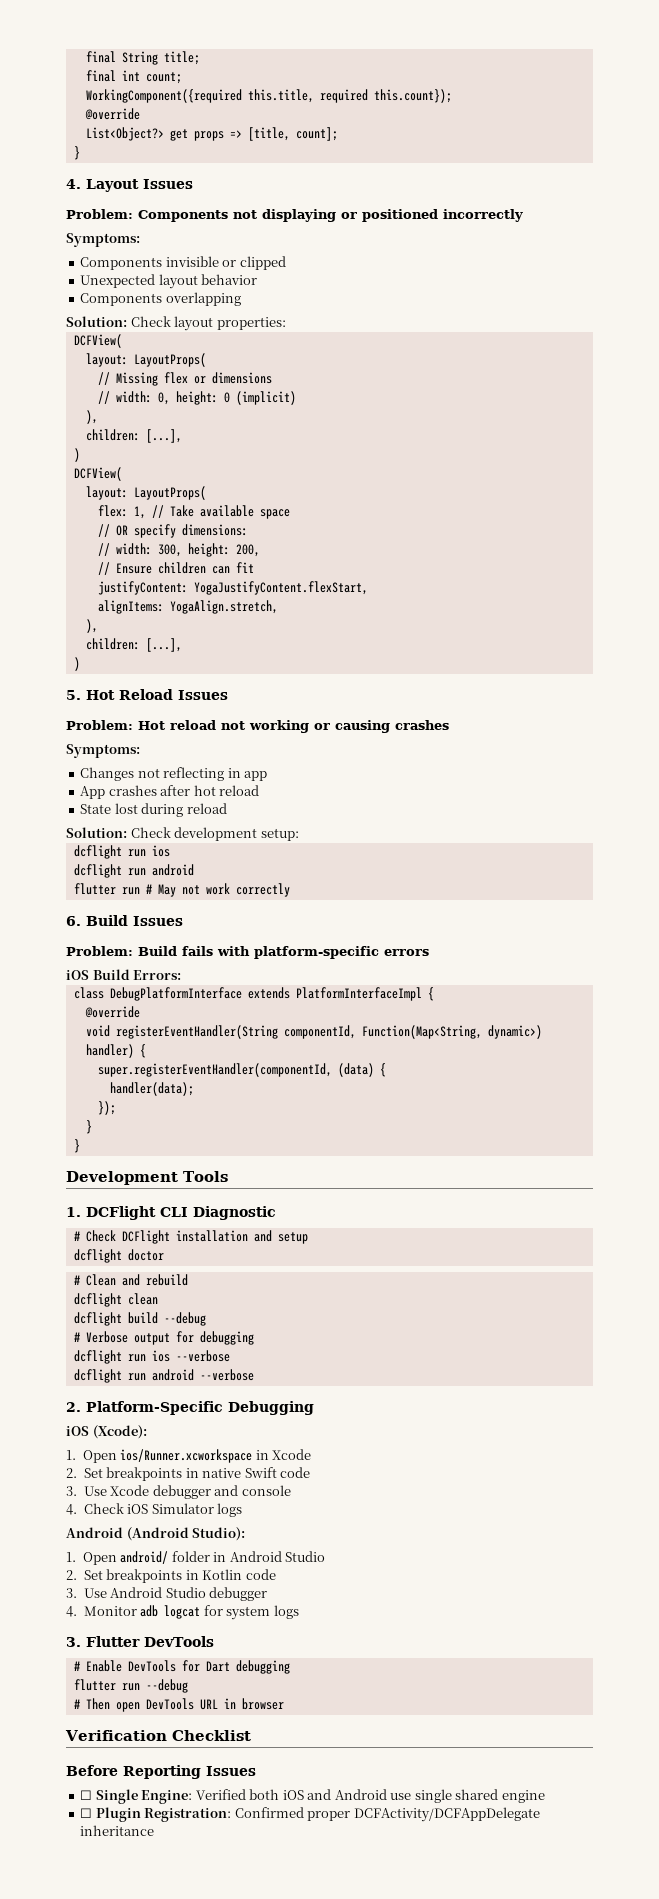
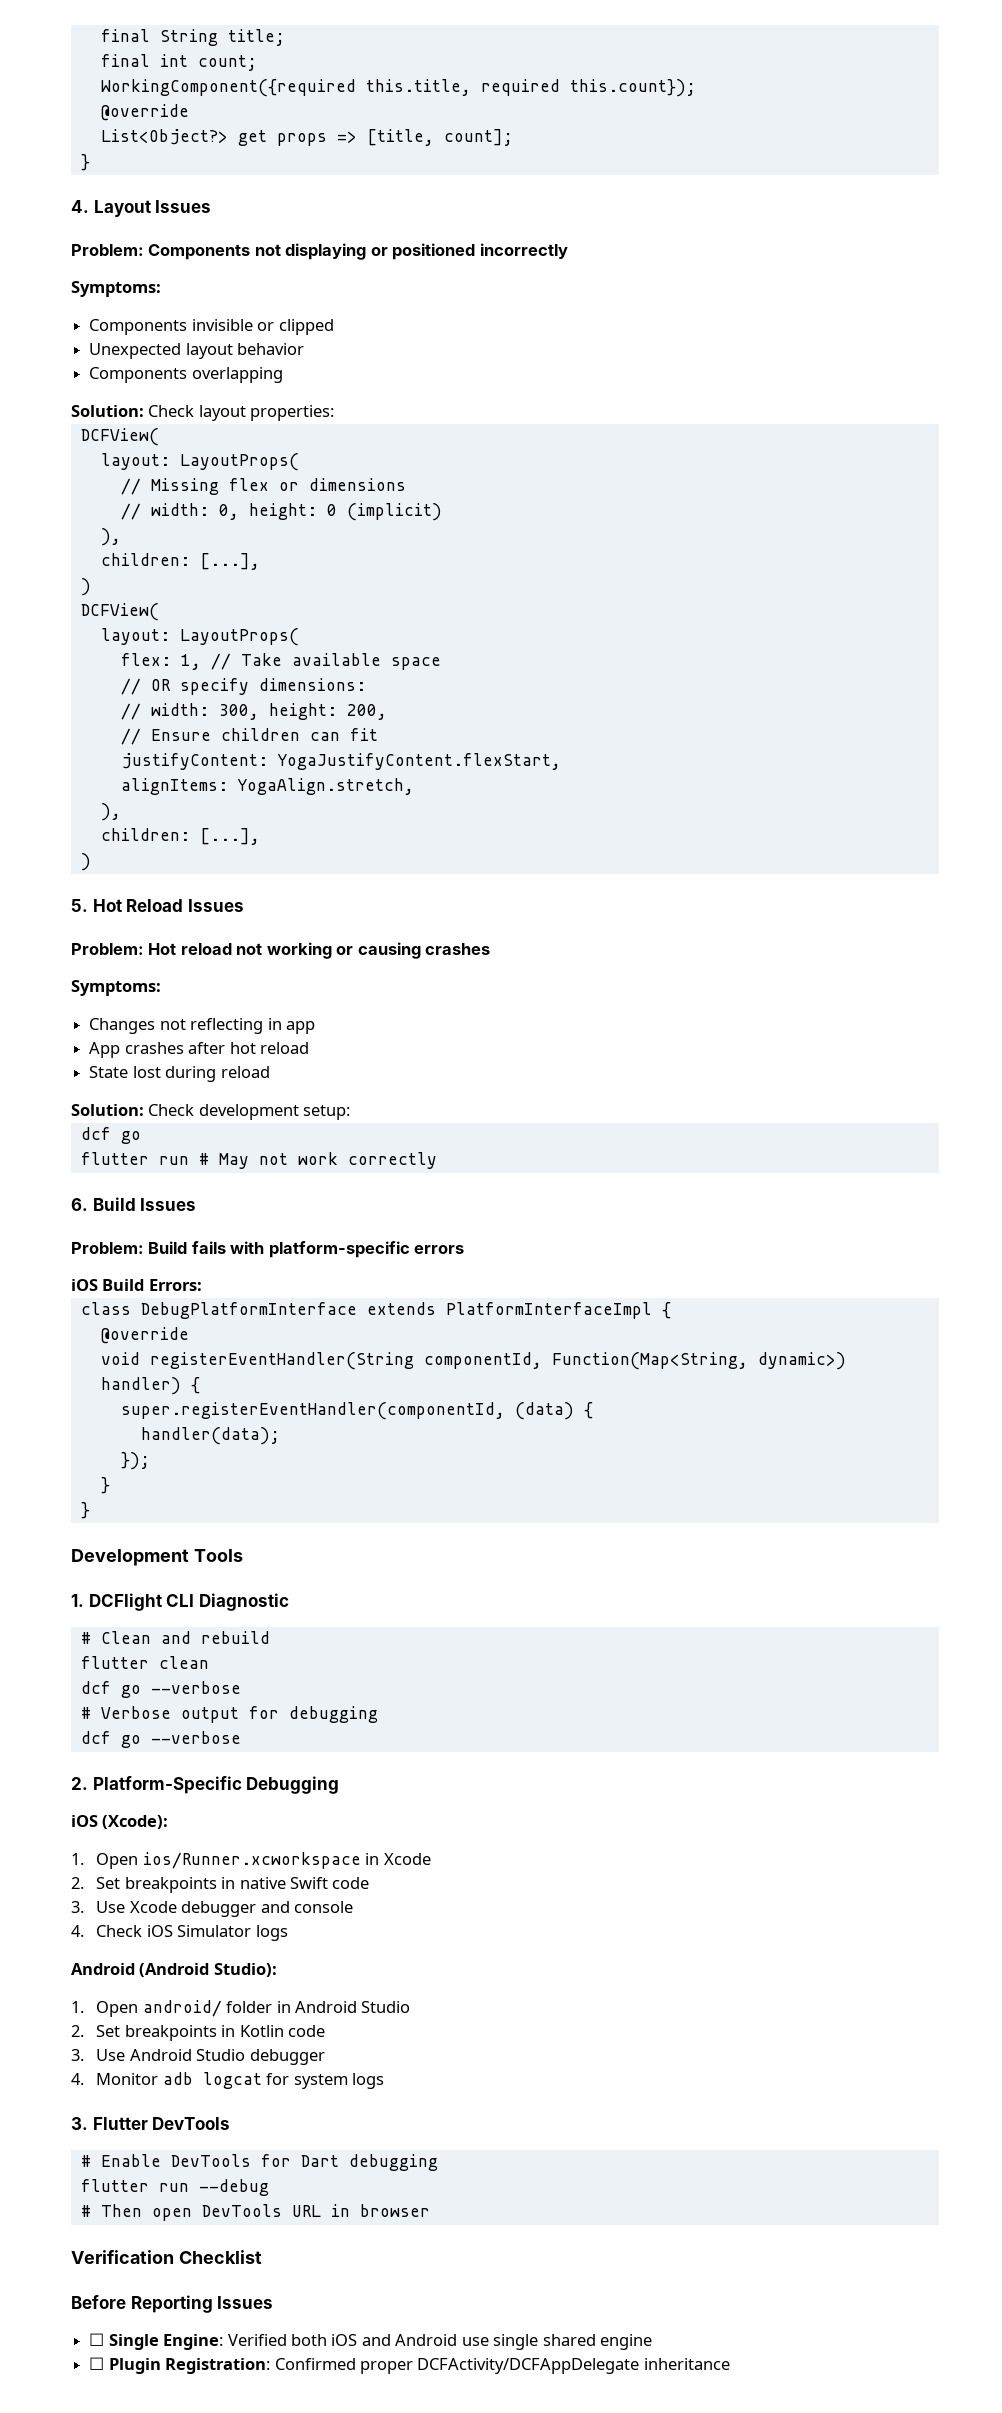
  Solution: Check development setup:
- dcflight run ios
- dcflight run android
+ dcf go
- # Check DCFlight installation and setup
- dcflight doctor
- dcflight clean
- dcflight build --debug
+ flutter clean
+ dcf go --verbose
  # Verbose output for debugging
- dcflight run ios --verbose
- dcflight run android --verbose
+ dcf go --verbose

